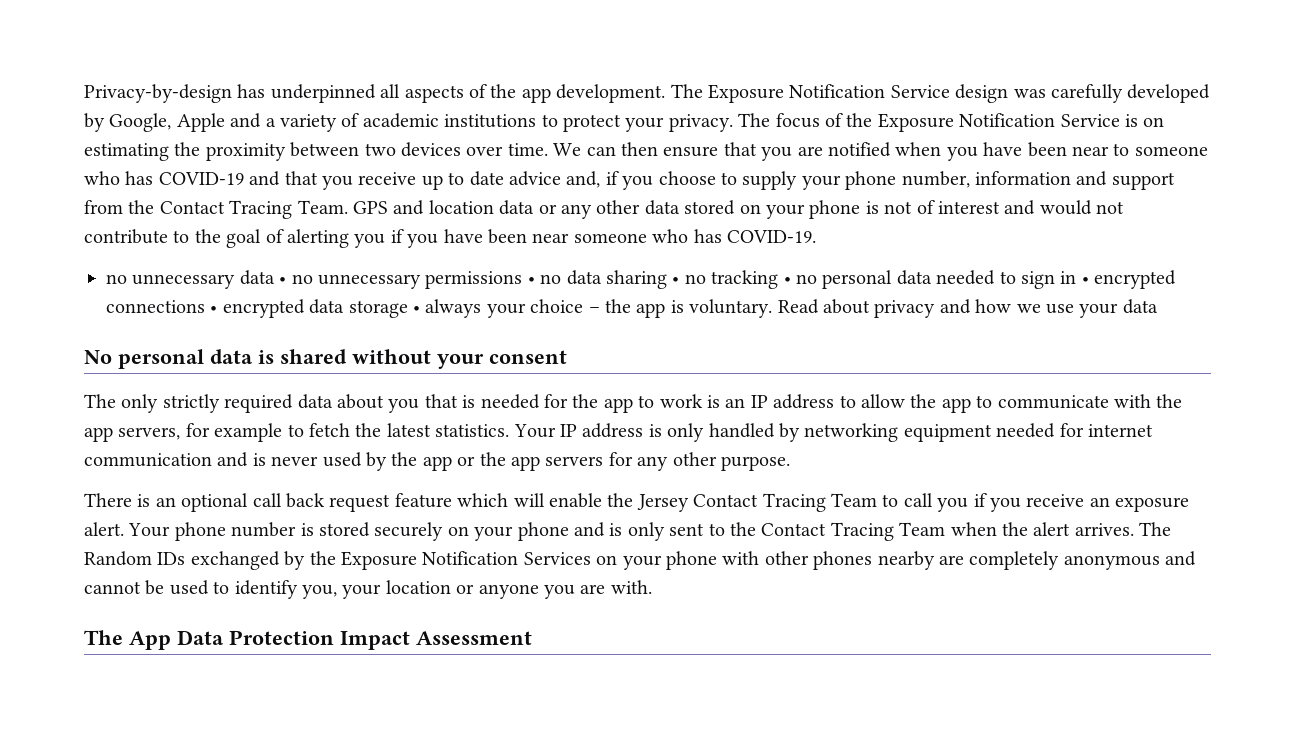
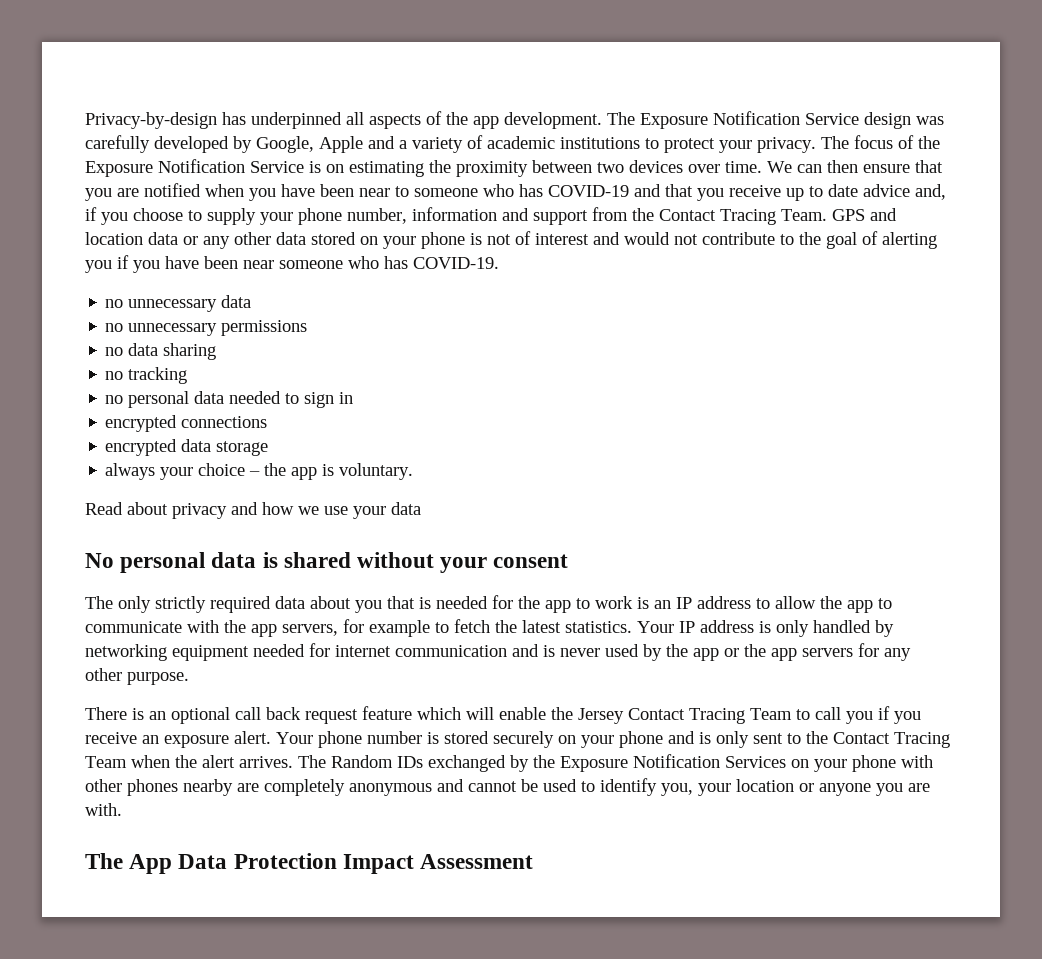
- no unnecessary data • no unnecessary permissions • no data sharing • no tracking • no personal data needed to sign in • encrypted connections • encrypted data storage • always your choice – the app is voluntary. Read about privacy and how we use your data
+ no unnecessary data
+ no unnecessary permissions
+ no data sharing
+ no tracking
+ no personal data needed to sign in
+ encrypted connections
+ encrypted data storage
+ always your choice – the app is voluntary.
+ Read about privacy and how we use your data

